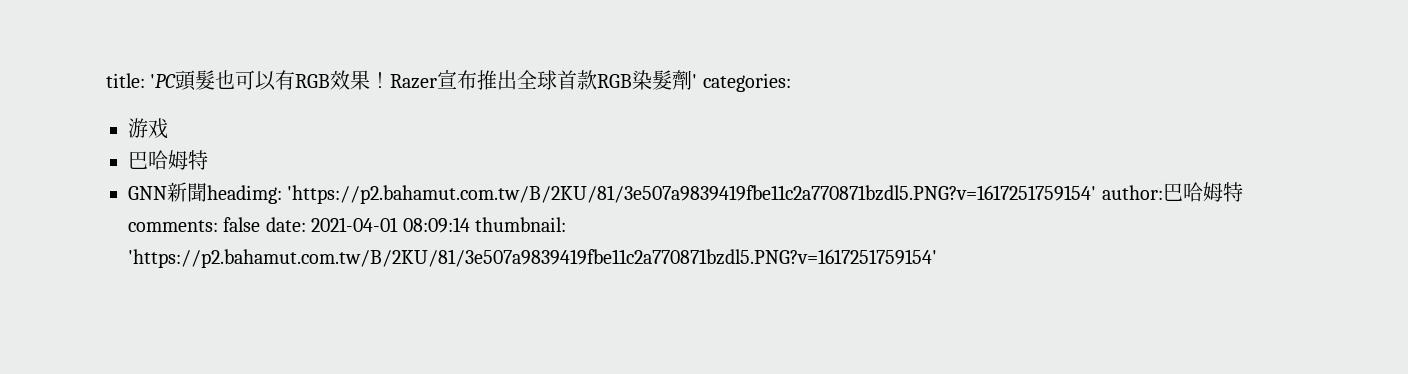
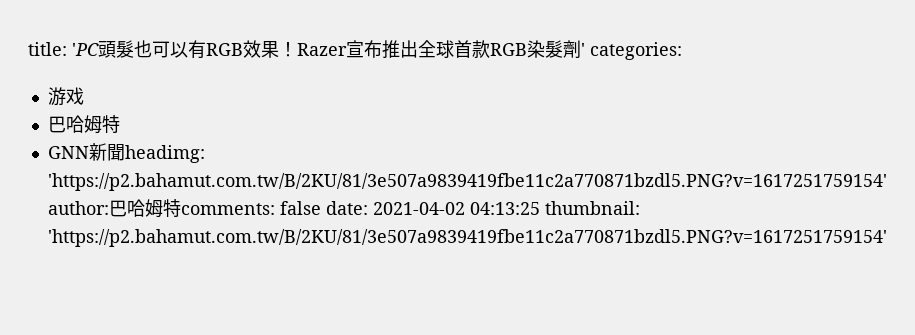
- GNN新聞headimg: 'https://p2.bahamut.com.tw/B/2KU/81/3e507a9839419fbe11c2a770871bzdl5.PNG?v=1617251759154' author:巴哈姆特comments: false date: 2021-04-01 08:09:14 thumbnail: 'https://p2.bahamut.com.tw/B/2KU/81/3e507a9839419fbe11c2a770871bzdl5.PNG?v=1617251759154'
+ GNN新聞headimg: 'https://p2.bahamut.com.tw/B/2KU/81/3e507a9839419fbe11c2a770871bzdl5.PNG?v=1617251759154' author:巴哈姆特comments: false date: 2021-04-02 04:13:25 thumbnail: 'https://p2.bahamut.com.tw/B/2KU/81/3e507a9839419fbe11c2a770871bzdl5.PNG?v=1617251759154'

